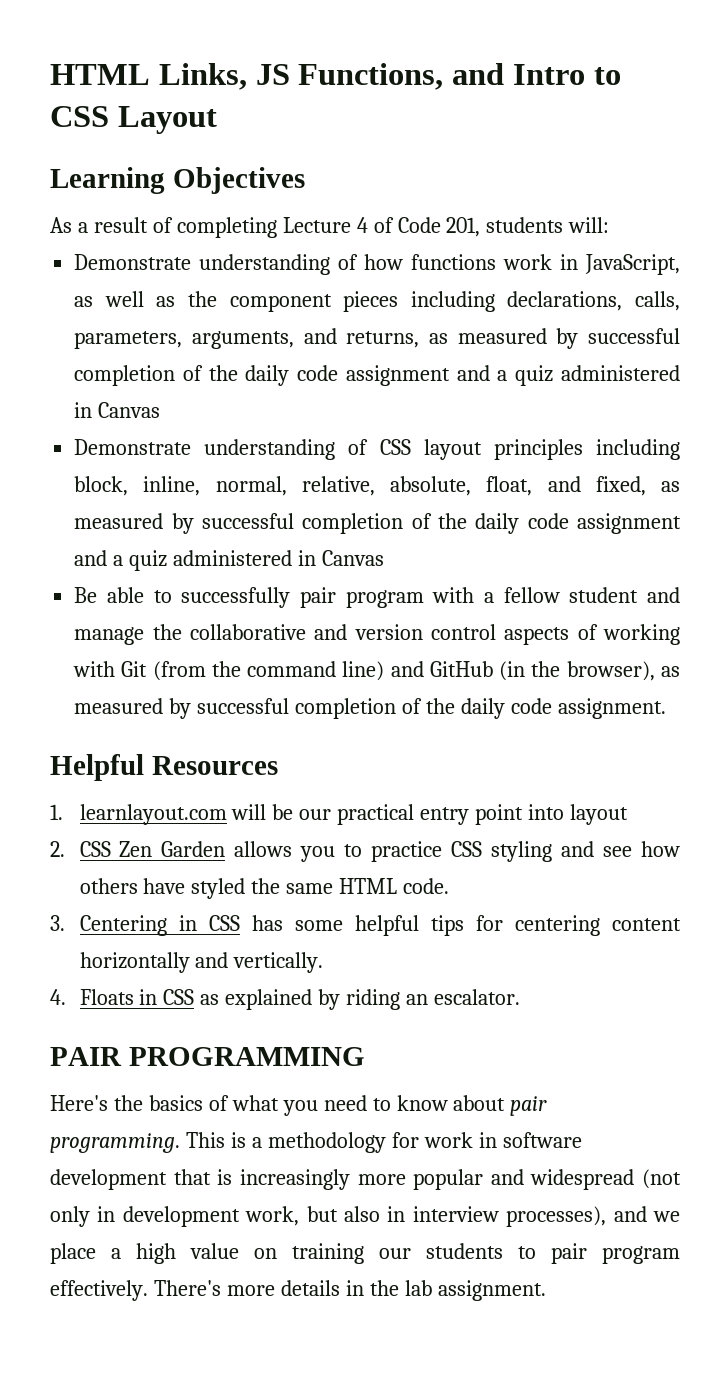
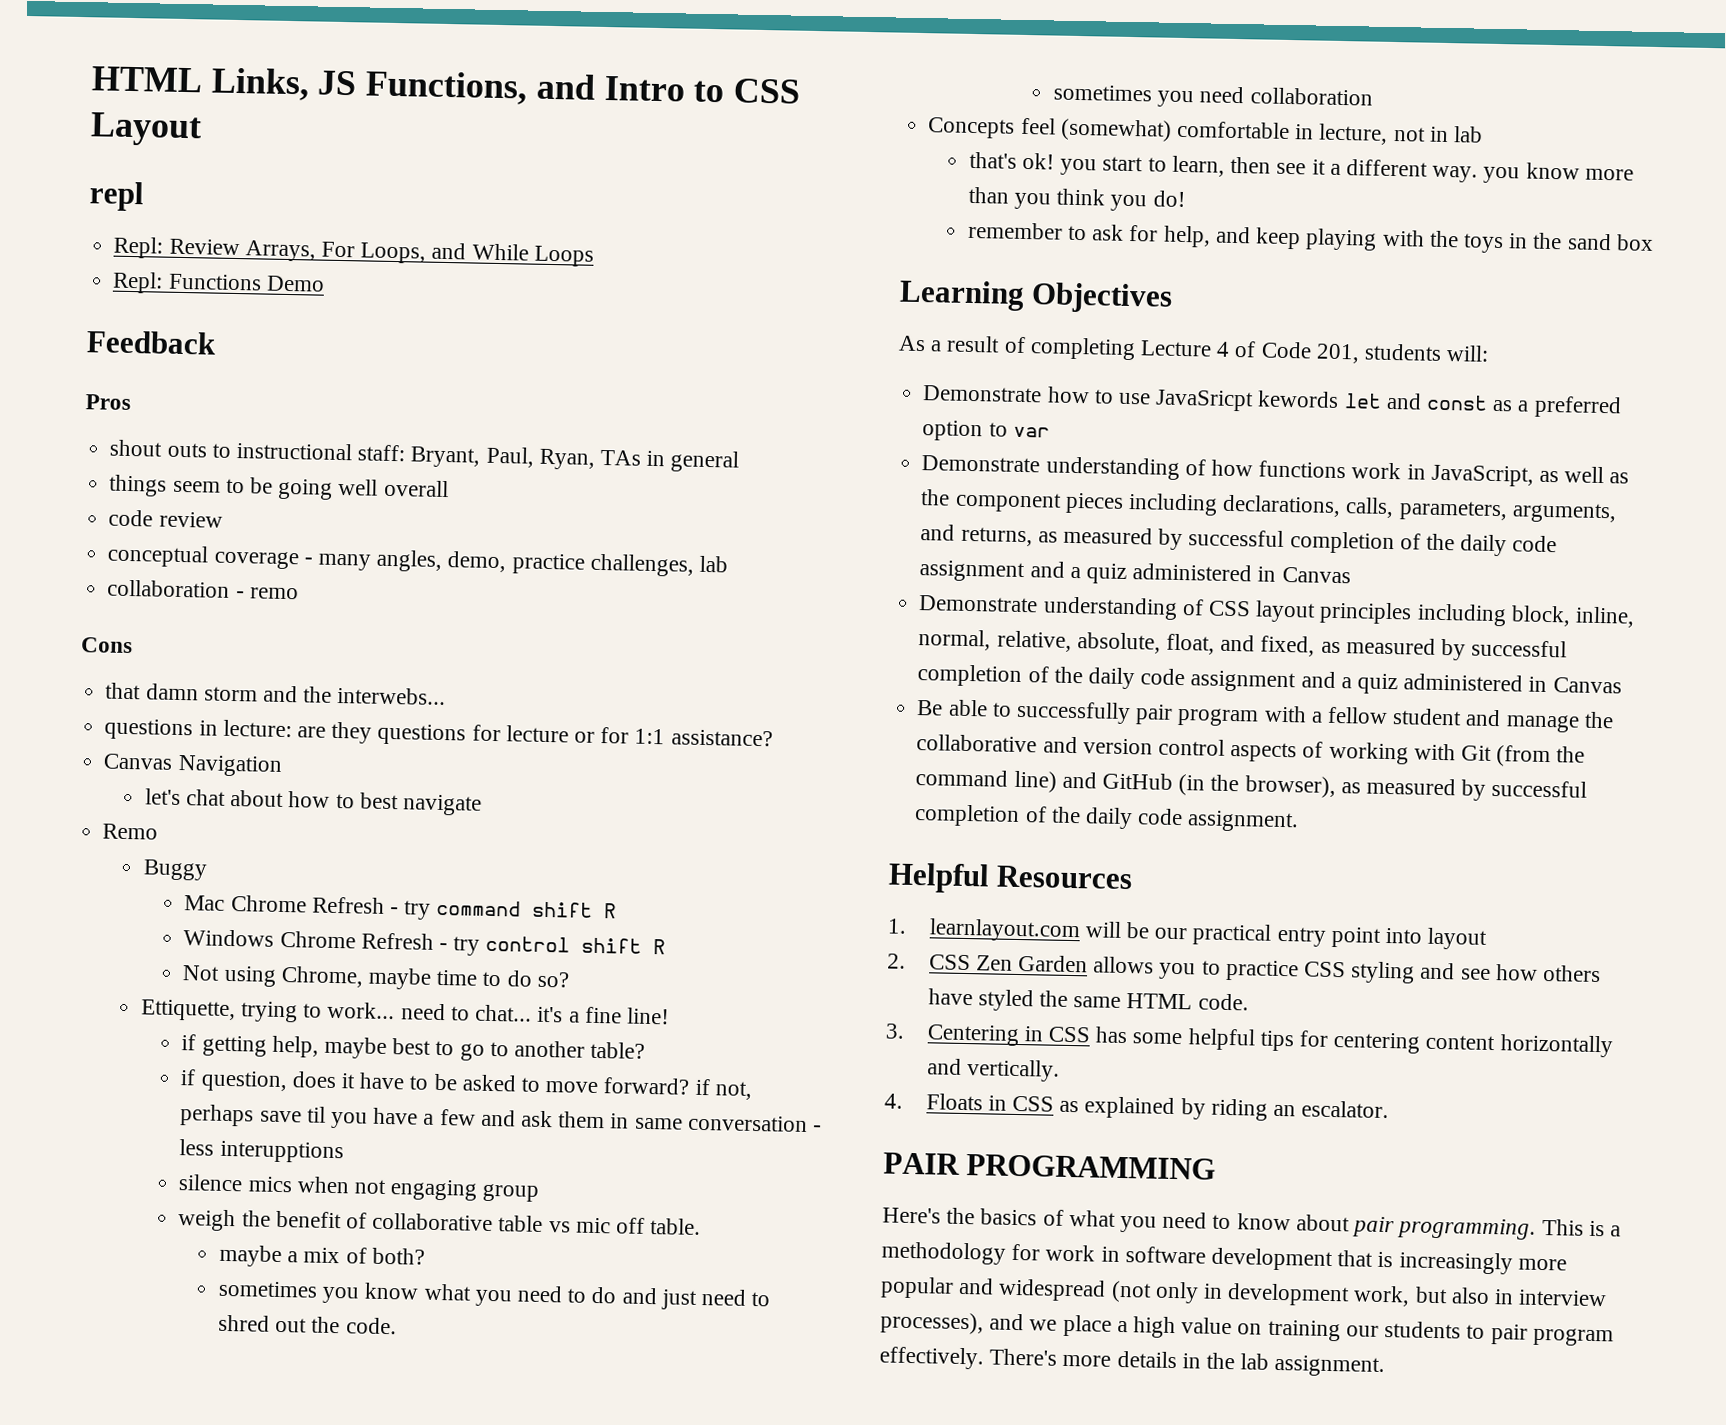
+ repl
+ Repl: Review Arrays, For Loops, and While Loops
+ Repl: Functions Demo
+ Feedback
+ Pros
+ shout outs to instructional staff: Bryant, Paul, Ryan, TAs in general
+ things seem to be going well overall
+ code review
+ conceptual coverage - many angles, demo, practice challenges, lab
+ collaboration - remo
+ Cons
+ that damn storm and the interwebs...
+ questions in lecture: are they questions for lecture or for 1:1 assistance?
+ Canvas Navigation
+ let's chat about how to best navigate
+ Remo
+ Buggy
+ Mac Chrome Refresh - try command shift R
+ Windows Chrome Refresh - try control shift R
+ Not using Chrome, maybe time to do so?
+ Ettiquette, trying to work... need to chat... it's a fine line!
+ if getting help, maybe best to go to another table?
+ if question, does it have to be asked to move forward? if not, perhaps save til you have a few and ask them in same conversation - less interupptions
+ silence mics when not engaging group
+ weigh the benefit of collaborative table vs mic off table.
+ maybe a mix of both?
+ sometimes you know what you need to do and just need to shred out the code.
+ sometimes you need collaboration
+ Concepts feel (somewhat) comfortable in lecture, not in lab
+ that's ok! you start to learn, then see it a different way. you know more than you think you do!
+ remember to ask for help, and keep playing with the toys in the sand box
+ Demonstrate how to use JavaSricpt kewords let and const as a preferred option to var

